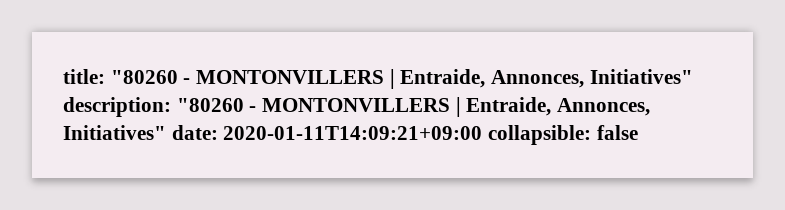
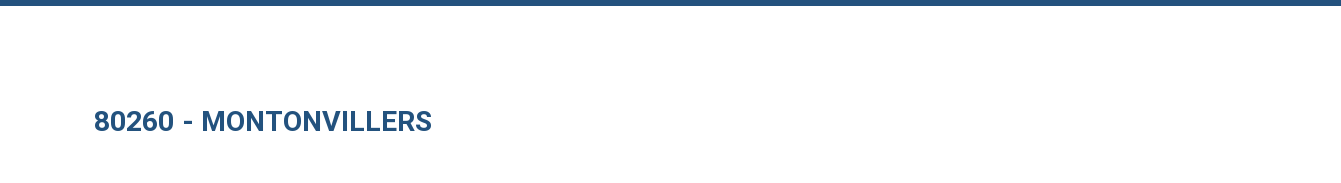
- title: "80260 - MONTONVILLERS | Entraide, Annonces, Initiatives" description: "80260 - MONTONVILLERS | Entraide, Annonces, Initiatives" date: 2020-01-11T14:09:21+09:00 collapsible: false
+ 80260 - MONTONVILLERS

